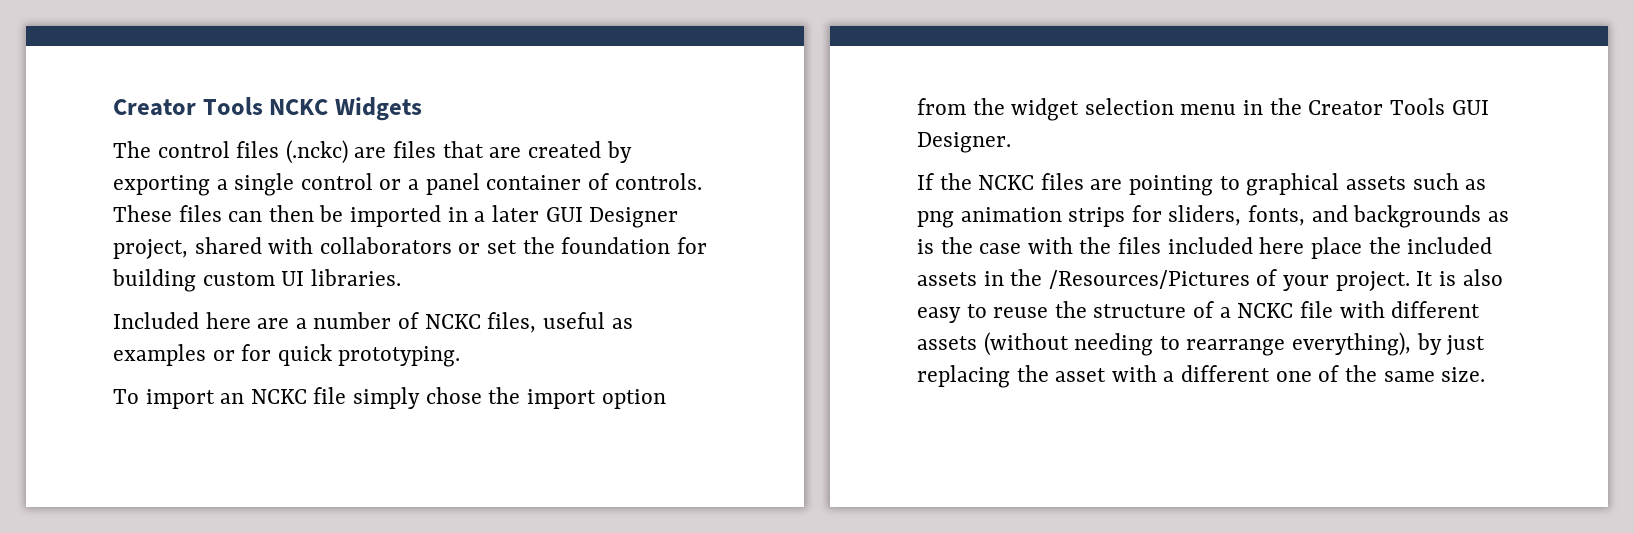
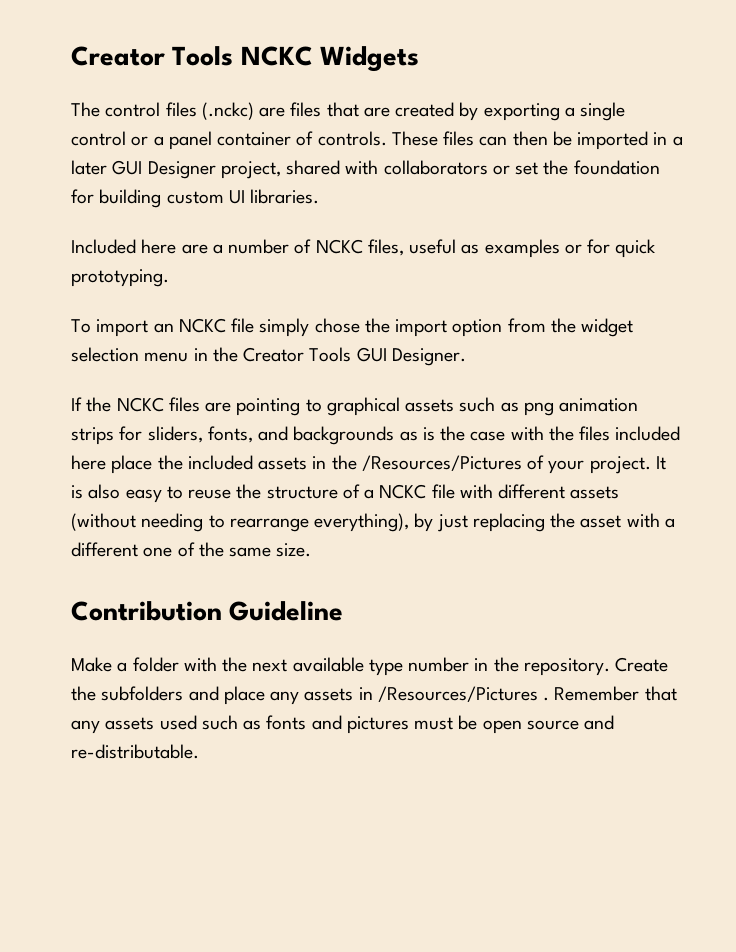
+ Contribution Guideline
+ Make a folder with the next available type number in the repository. Create the subfolders and place any assets in /Resources/Pictures . Remember that any assets used such as fonts and pictures must be open source and re-distributable.

